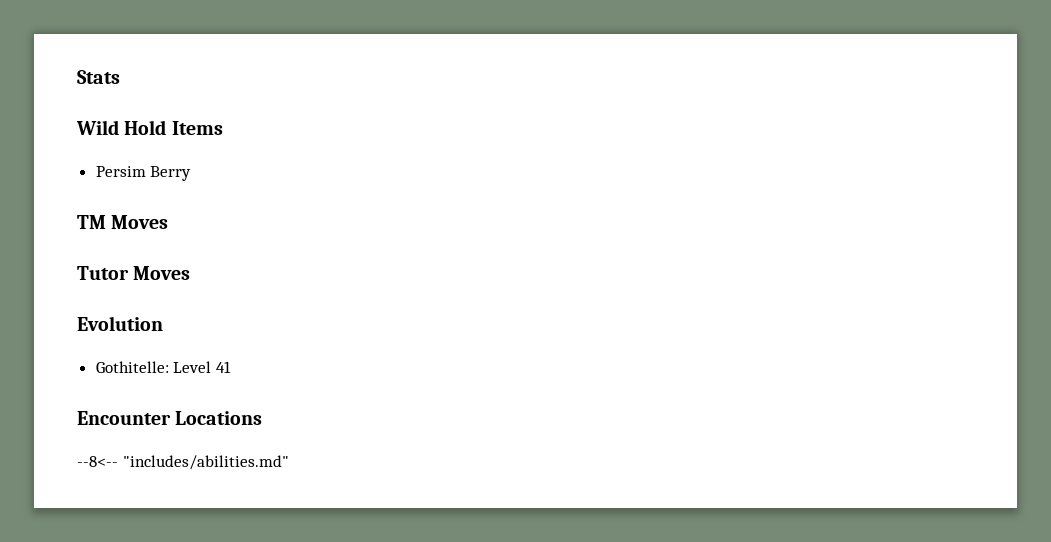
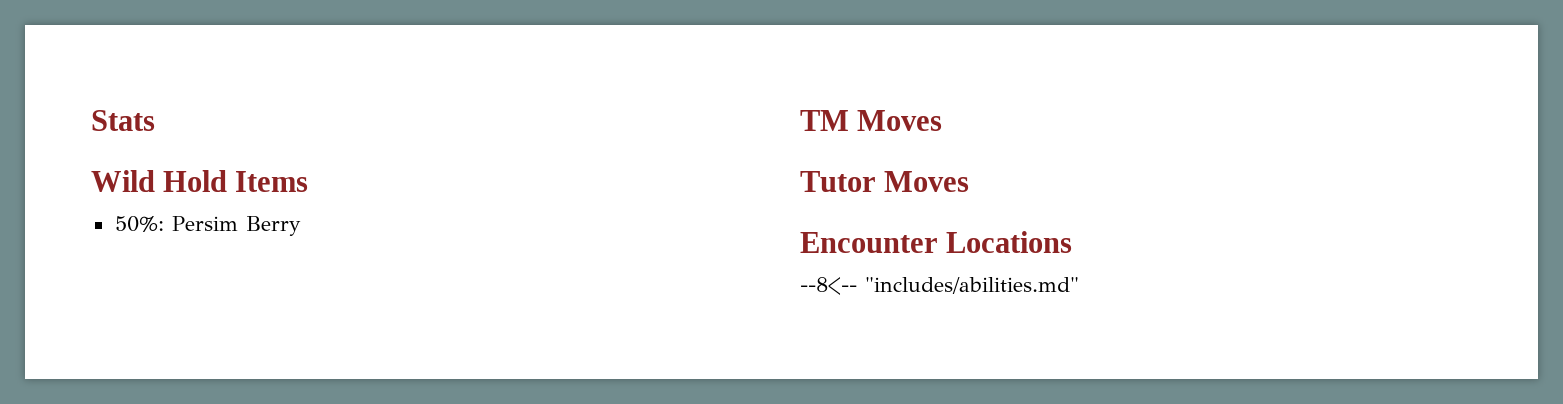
- Persim Berry
+ 50%: Persim Berry
- Evolution
- Gothitelle: Level 41

